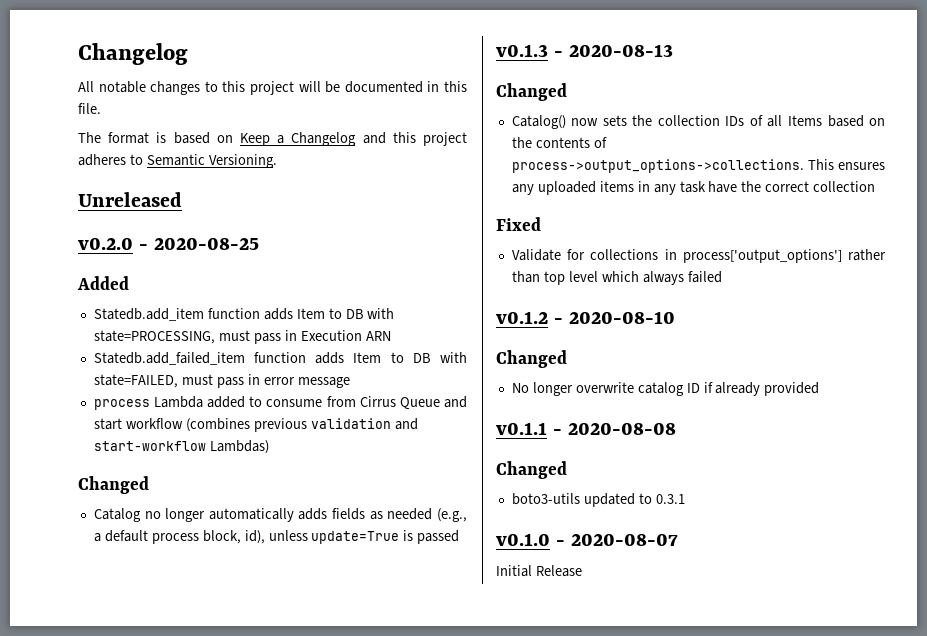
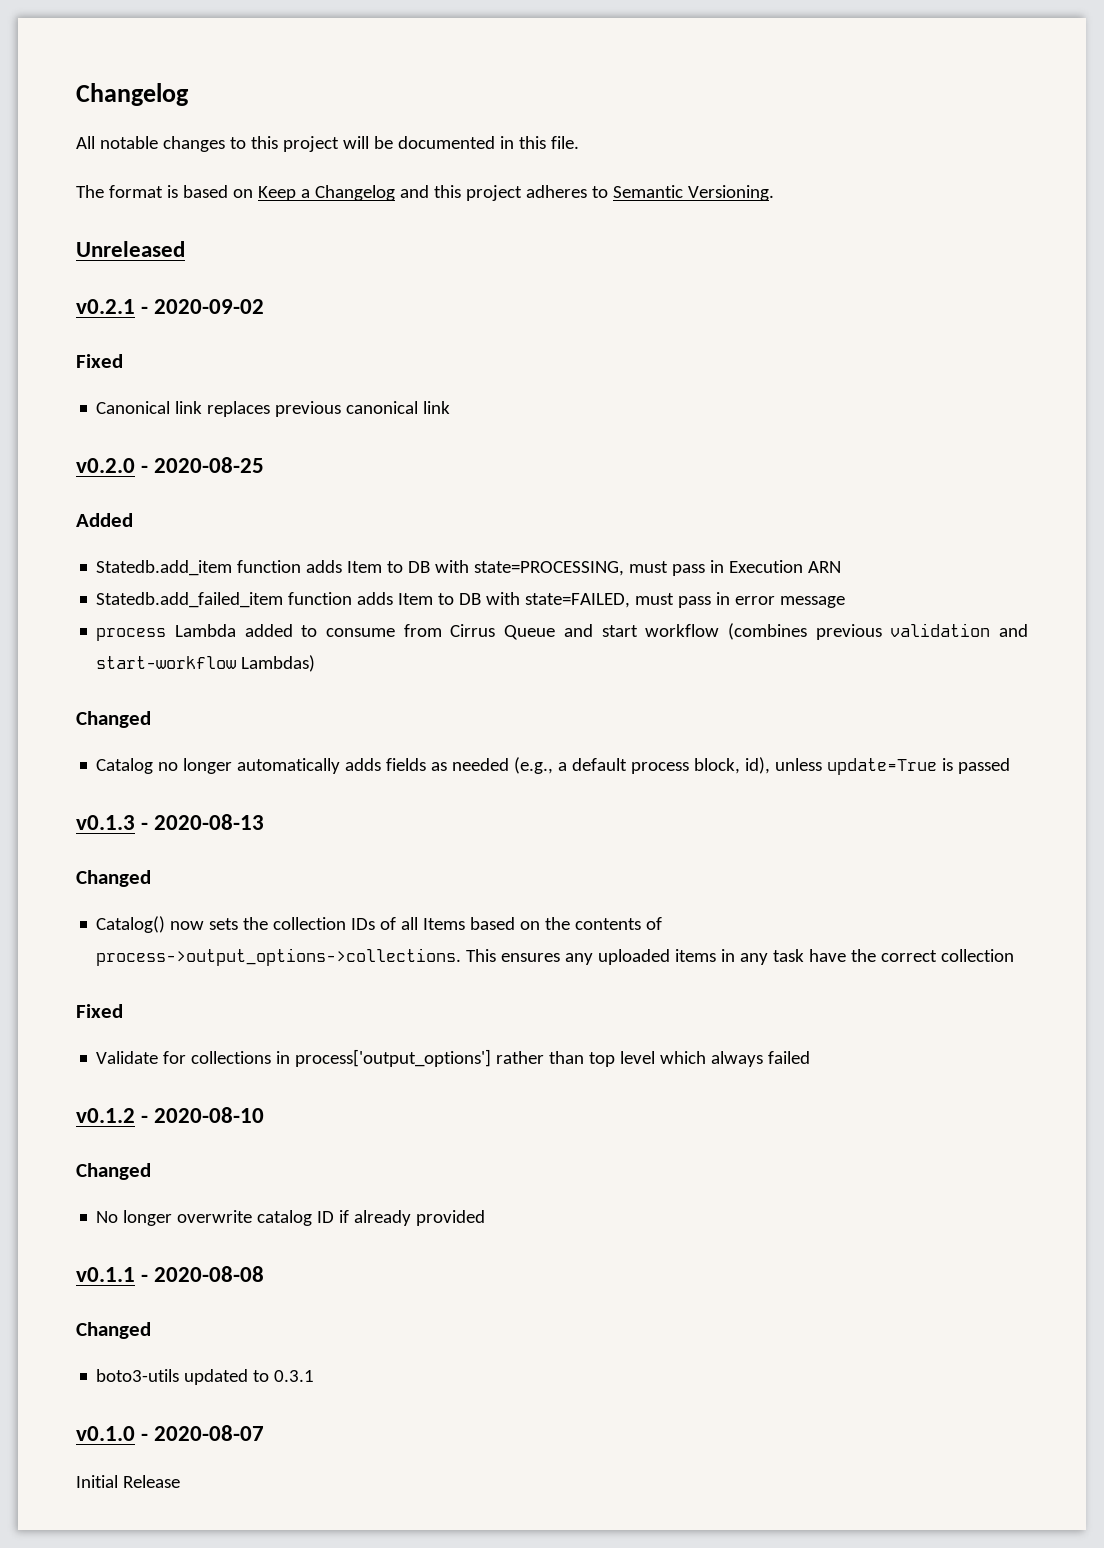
+ v0.2.1 - 2020-09-02
+ Fixed
+ Canonical link replaces previous canonical link

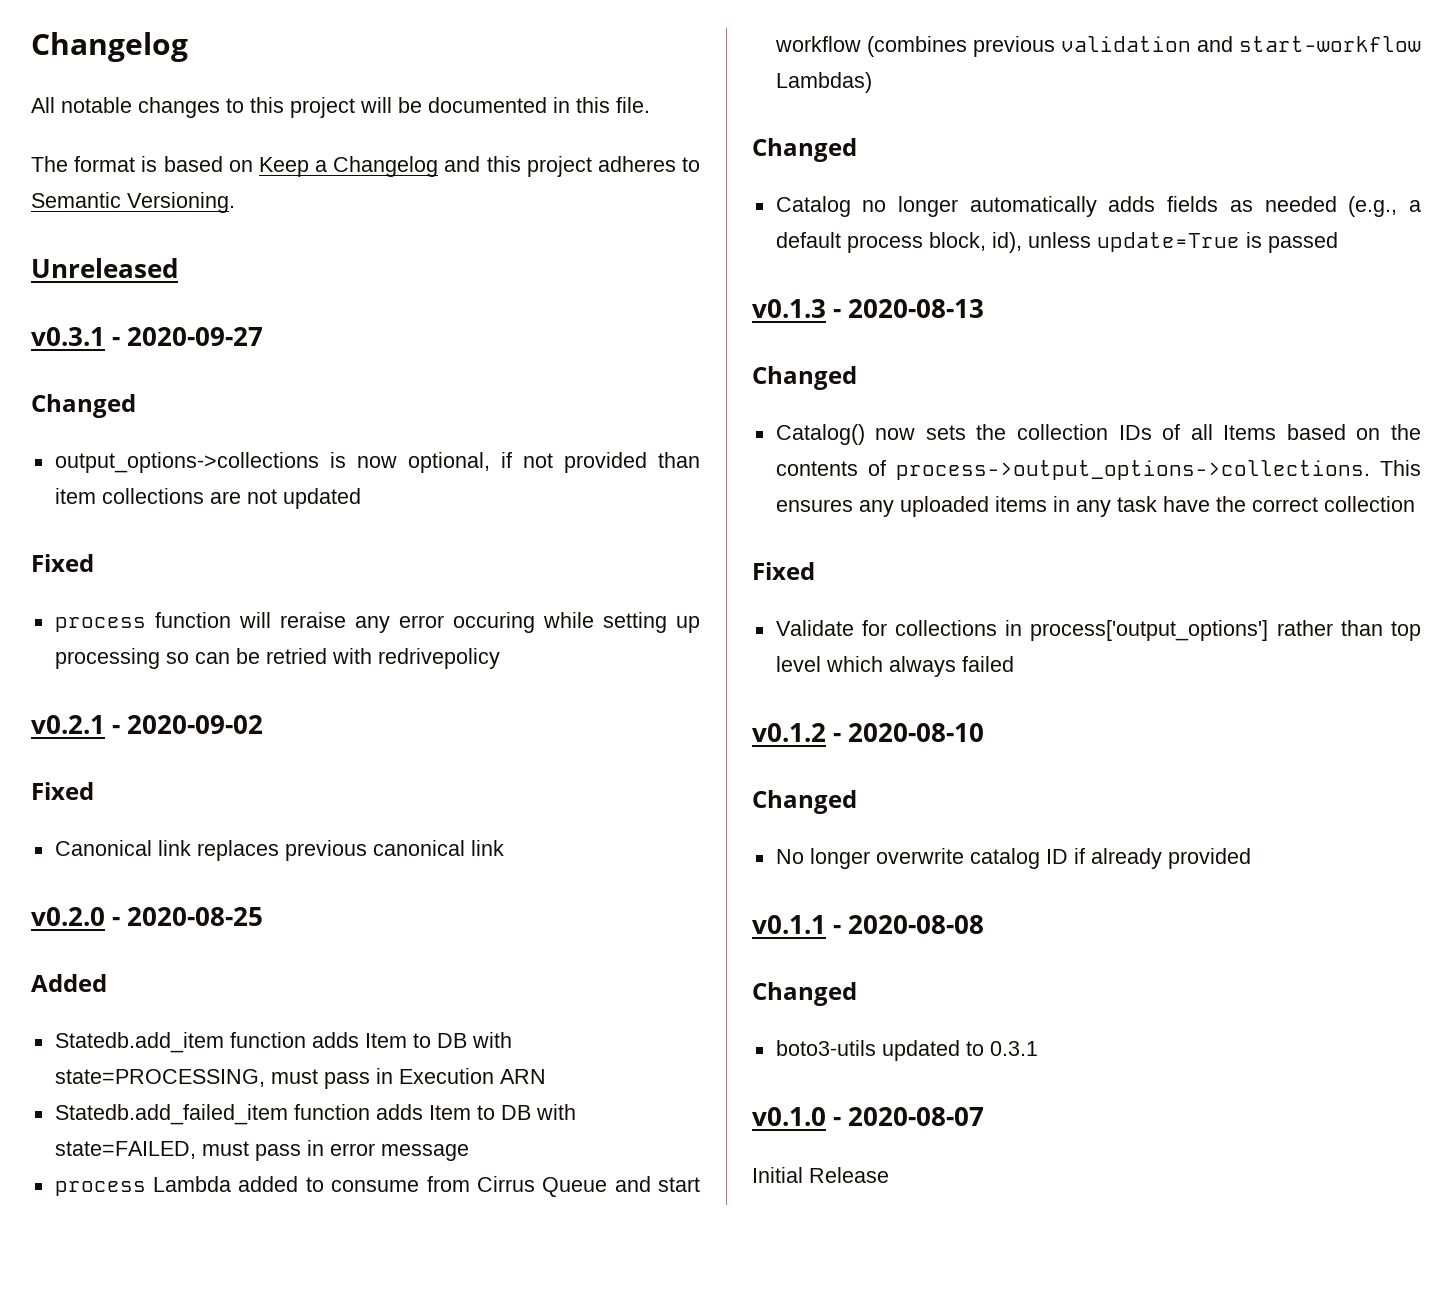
+ v0.3.1 - 2020-09-27
+ Changed
+ output_options->collections is now optional, if not provided than item collections are not updated
+ Fixed
+ process function will reraise any error occuring while setting up processing so can be retried with redrivepolicy

